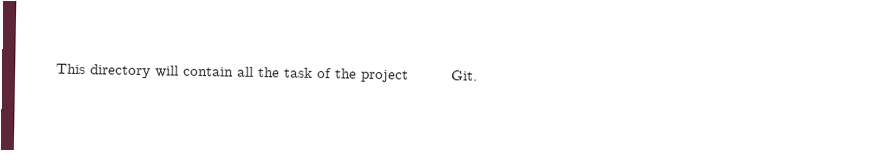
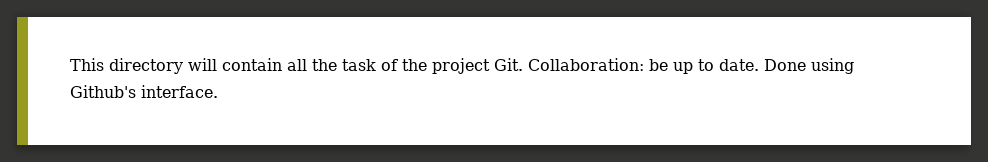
- This directory will contain all the task of the project Git.
+ This directory will contain all the task of the project Git. Collaboration: be up to date. Done using Github's interface.

